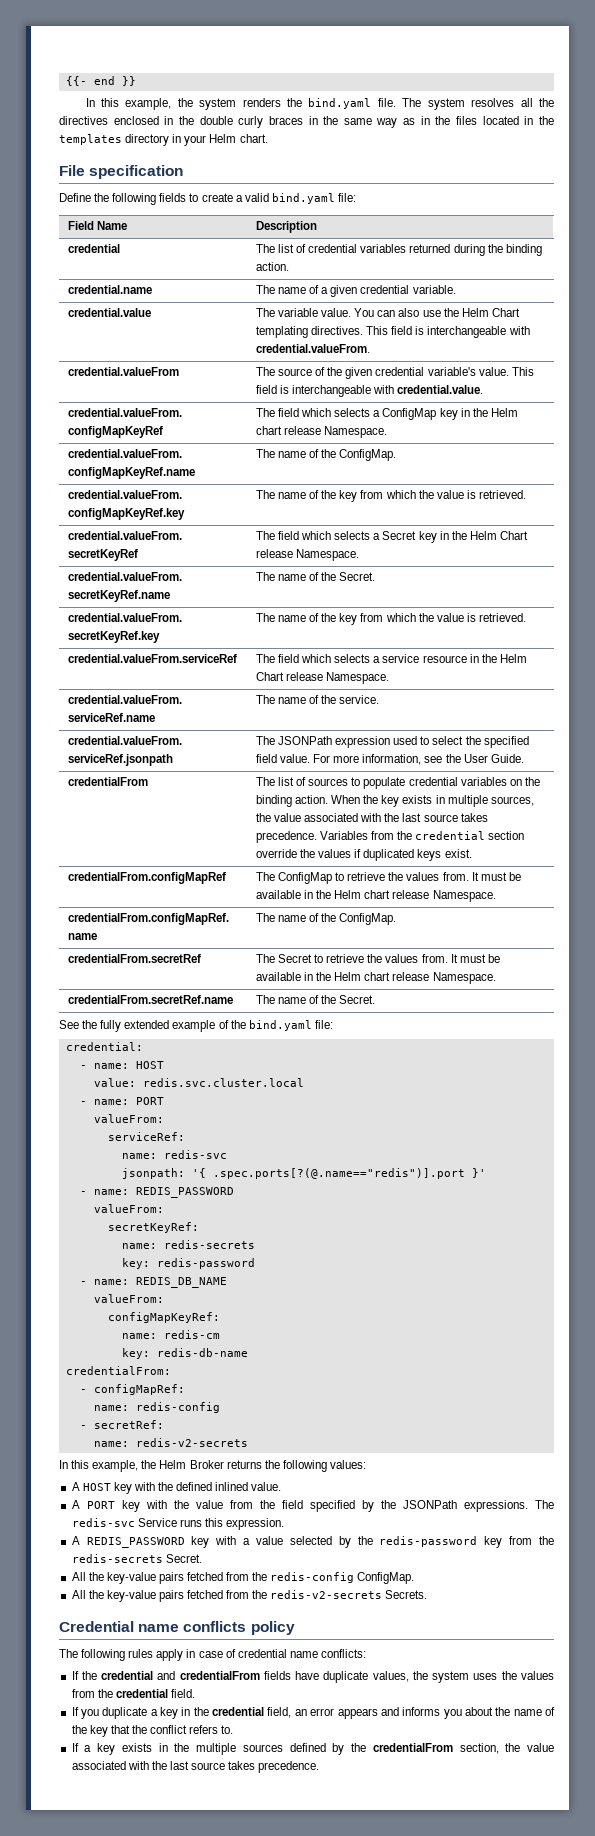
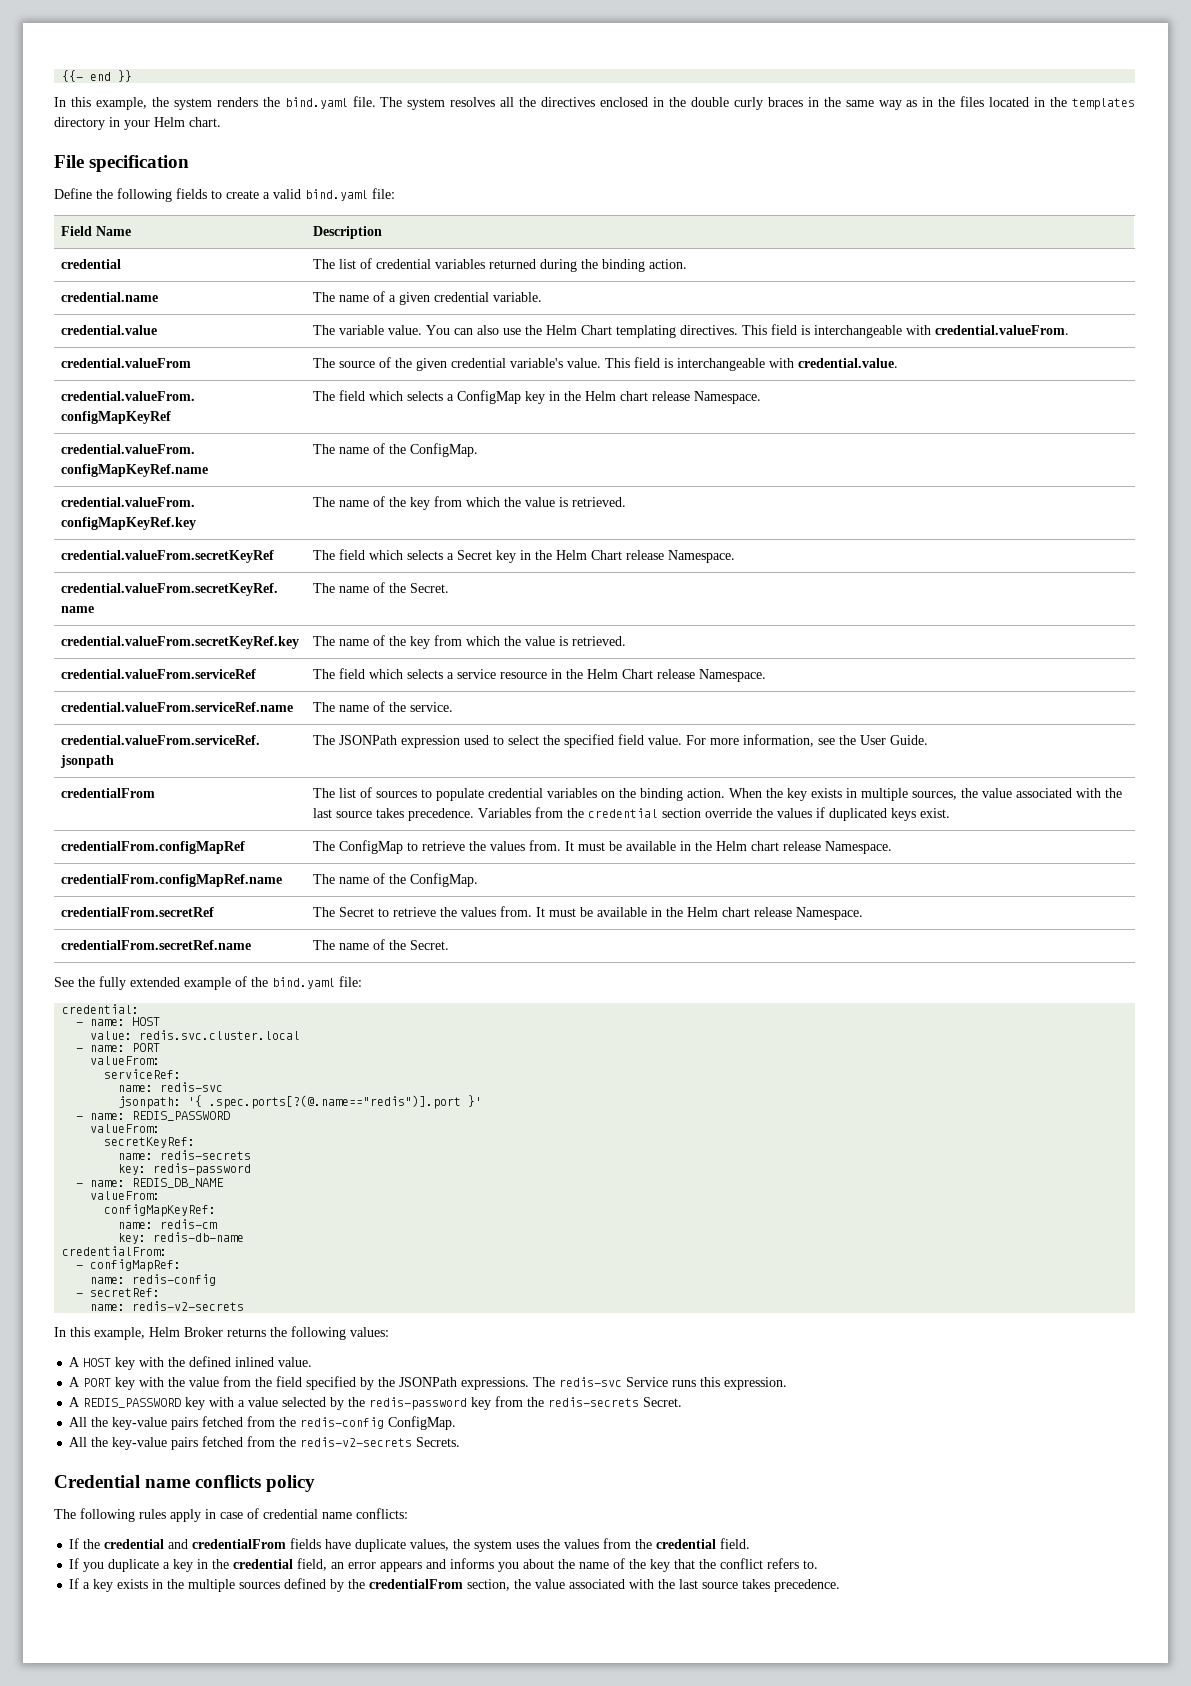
- In this example, the Helm Broker returns the following values:
+ In this example, Helm Broker returns the following values:

